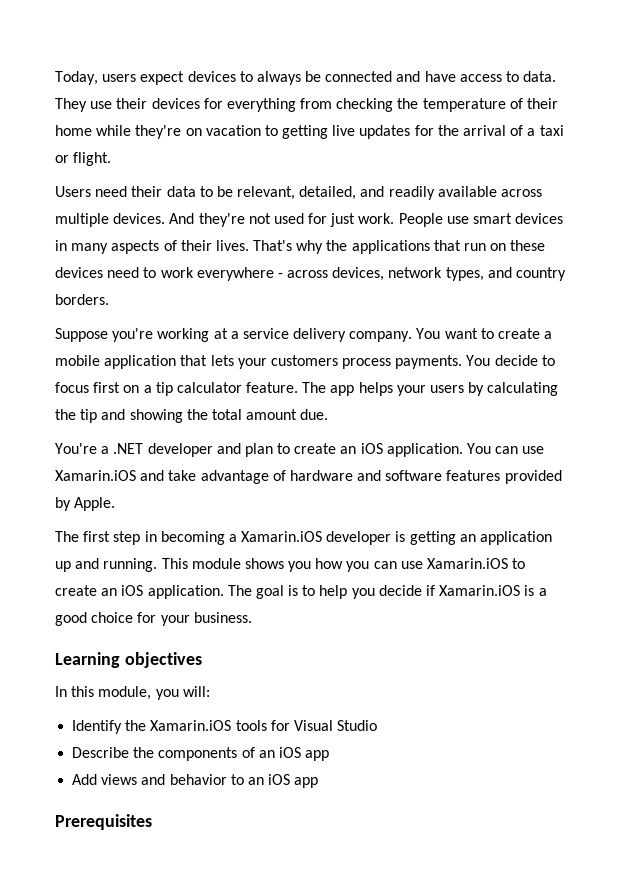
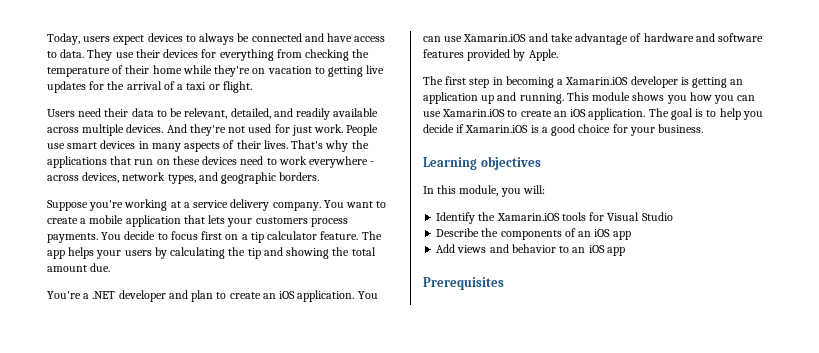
- That's why the applications that run on these devices need to work everywhere - across devices, network types, and country borders.
+ That's why the applications that run on these devices need to work everywhere - across devices, network types, and geographic borders.

